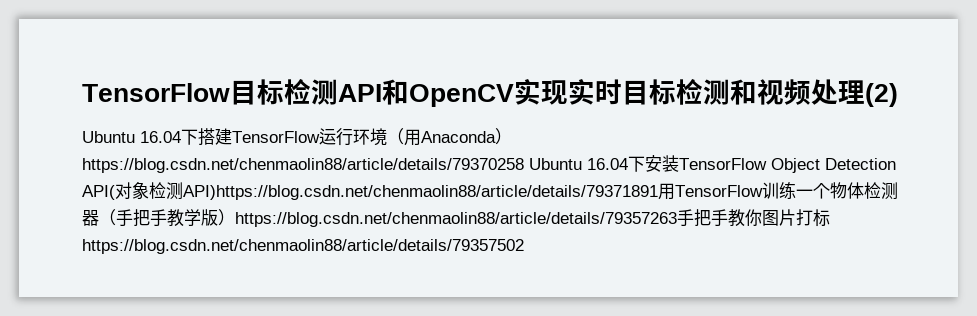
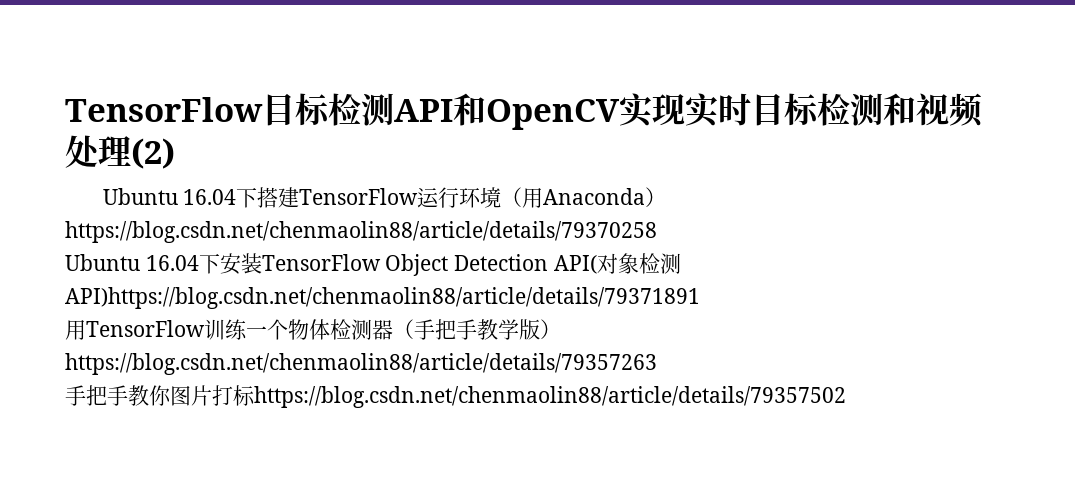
- Ubuntu 16.04下搭建TensorFlow运行环境（用Anaconda）https://blog.csdn.net/chenmaolin88/article/details/79370258 Ubuntu 16.04下安装TensorFlow Object Detection API(对象检测API)https://blog.csdn.net/chenmaolin88/article/details/79371891用TensorFlow训练一个物体检测器（手把手教学版）https://blog.csdn.net/chenmaolin88/article/details/79357263手把手教你图片打标https://blog.csdn.net/chenmaolin88/article/details/79357502
+ Ubuntu 16.04下搭建TensorFlow运行环境（用Anaconda）https://blog.csdn.net/chenmaolin88/article/details/79370258
+ Ubuntu 16.04下安装TensorFlow Object Detection API(对象检测API)https://blog.csdn.net/chenmaolin88/article/details/79371891
+ 用TensorFlow训练一个物体检测器（手把手教学版）https://blog.csdn.net/chenmaolin88/article/details/79357263
+ 手把手教你图片打标https://blog.csdn.net/chenmaolin88/article/details/79357502

